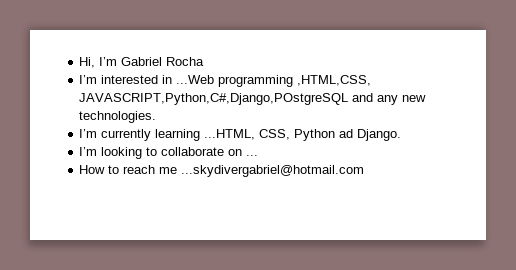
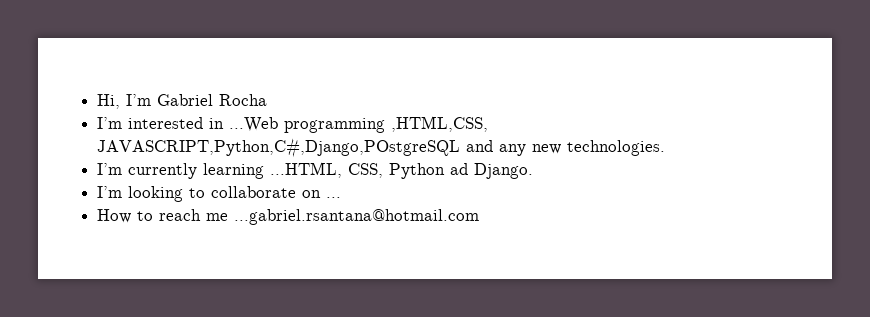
- How to reach me ...skydivergabriel@hotmail.com
+ How to reach me ...gabriel.rsantana@hotmail.com

